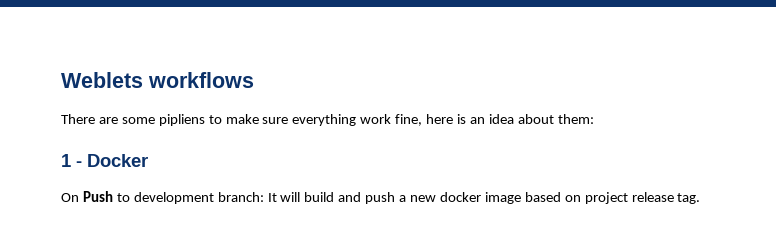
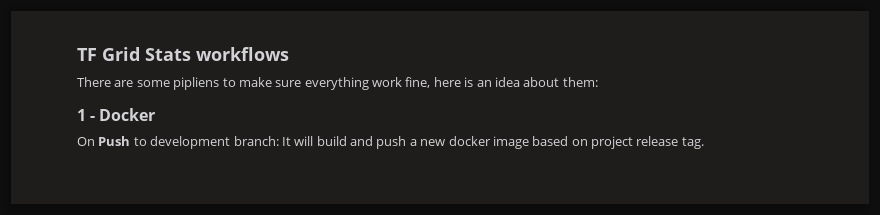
- Weblets workflows
+ TF Grid Stats workflows

